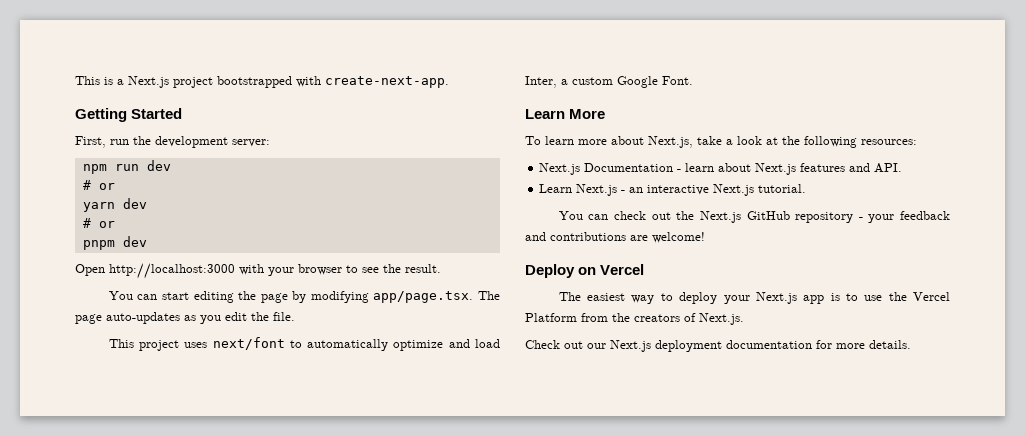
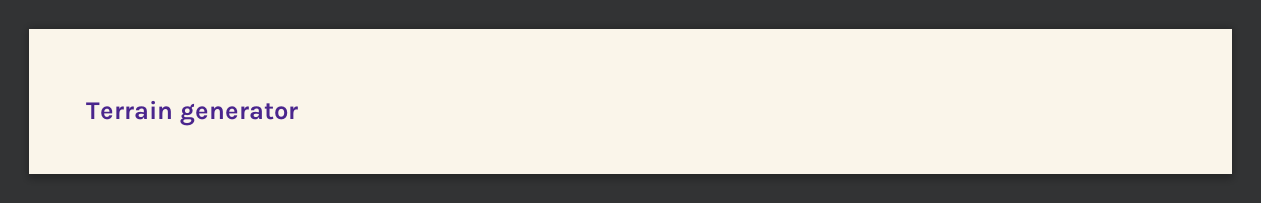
- This is a Next.js project bootstrapped with create-next-app.
- Getting Started
- First, run the development server:
- npm run dev
- # or
- yarn dev
- # or
- pnpm dev
- Open http://localhost:3000 with your browser to see the result.
- You can start editing the page by modifying app/page.tsx. The page auto-updates as you edit the file.
- This project uses next/font to automatically optimize and load Inter, a custom Google Font.
- Learn More
- To learn more about Next.js, take a look at the following resources:
- Next.js Documentation - learn about Next.js features and API.
- Learn Next.js - an interactive Next.js tutorial.
- You can check out the Next.js GitHub repository - your feedback and contributions are welcome!
- Deploy on Vercel
- The easiest way to deploy your Next.js app is to use the Vercel Platform from the creators of Next.js.
- Check out our Next.js deployment documentation for more details.
+ Terrain generator

